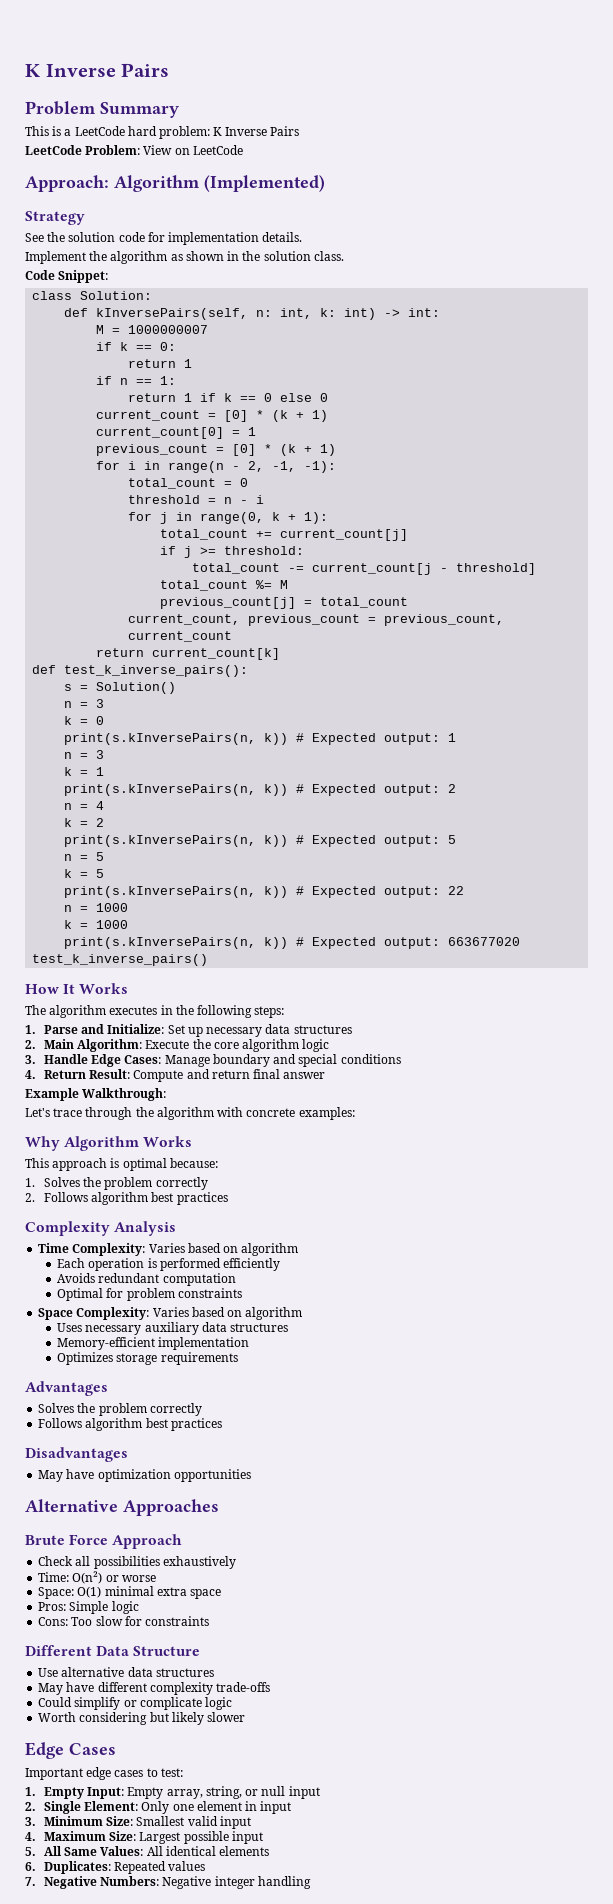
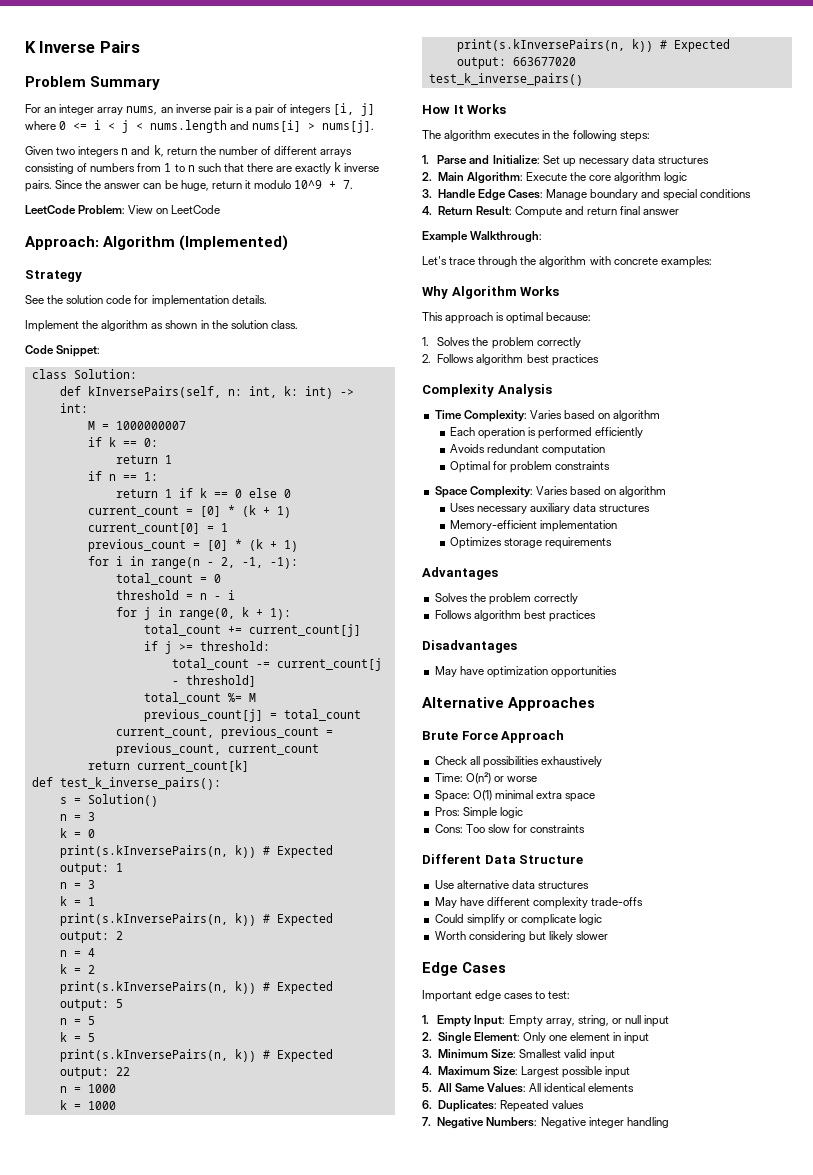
- This is a LeetCode hard problem: K Inverse Pairs
+ For an integer array nums, an inverse pair is a pair of integers [i, j] where 0 <= i < j < nums.length and nums[i] > nums[j].
+ Given two integers n and k, return the number of different arrays consisting of numbers from 1 to n such that there are exactly k inverse pairs. Since the answer can be huge, return it modulo 10^9 + 7.

